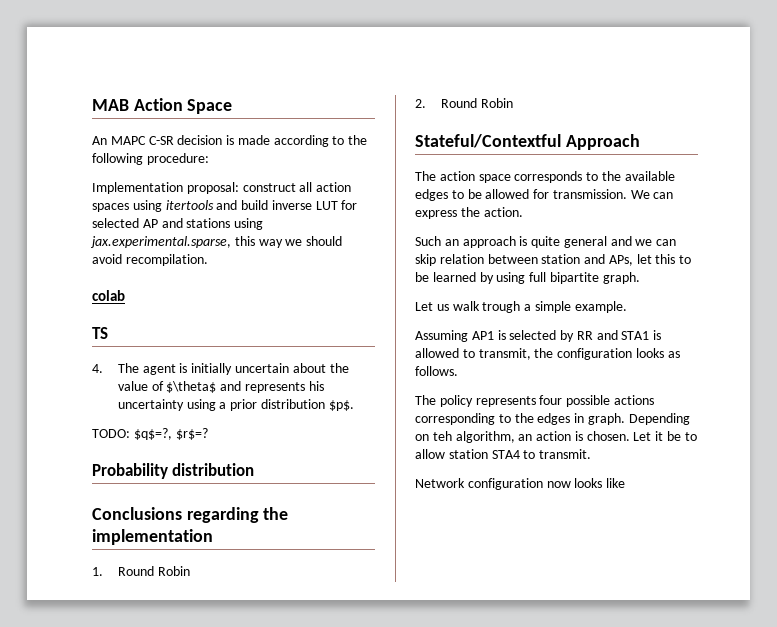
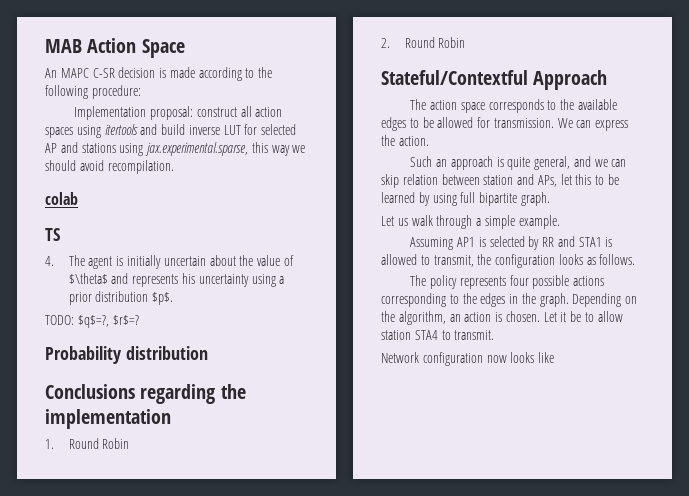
- Such an approach is quite general and we can skip relation between station and APs, let this to be learned by using full bipartite graph.
+ Such an approach is quite general, and we can skip relation between station and APs, let this to be learned by using full bipartite graph.
- Let us walk trough a simple example.
+ Let us walk through a simple example.
- The policy represents four possible actions corresponding to the edges in graph.
+ The policy represents four possible actions corresponding to the edges in the graph.
- Depending on teh algorithm, an action is chosen.
+ Depending on the algorithm, an action is chosen.

